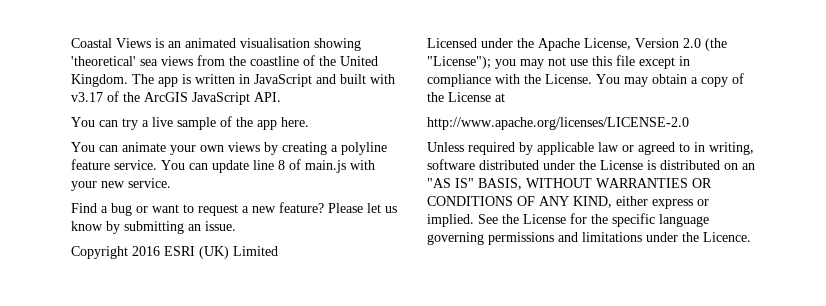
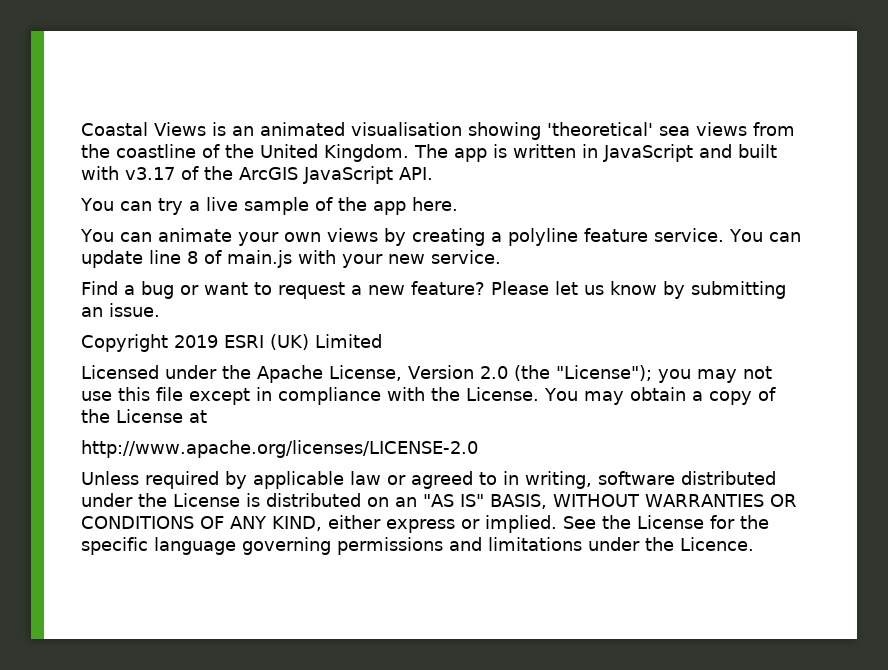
- Copyright 2016 ESRI (UK) Limited
+ Copyright 2019 ESRI (UK) Limited

